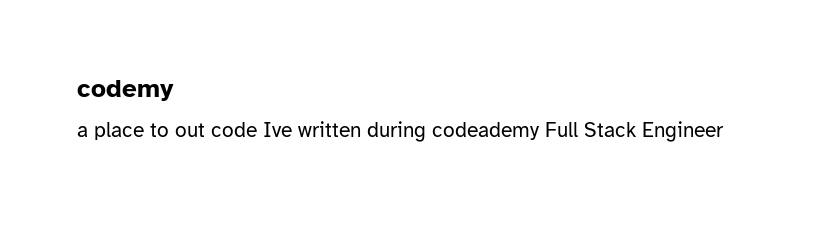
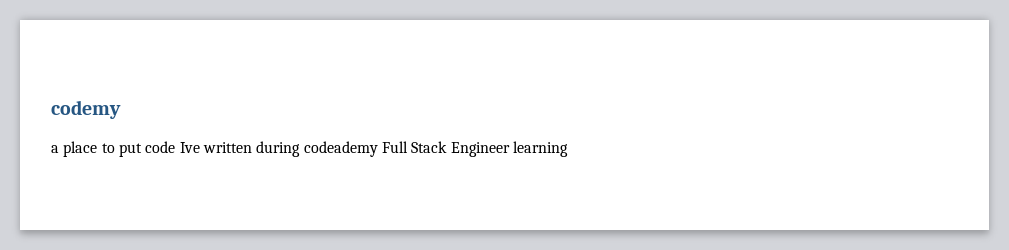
- a place to out code Ive written during codeademy Full Stack Engineer
+ a place to put code Ive written during codeademy Full Stack Engineer learning

